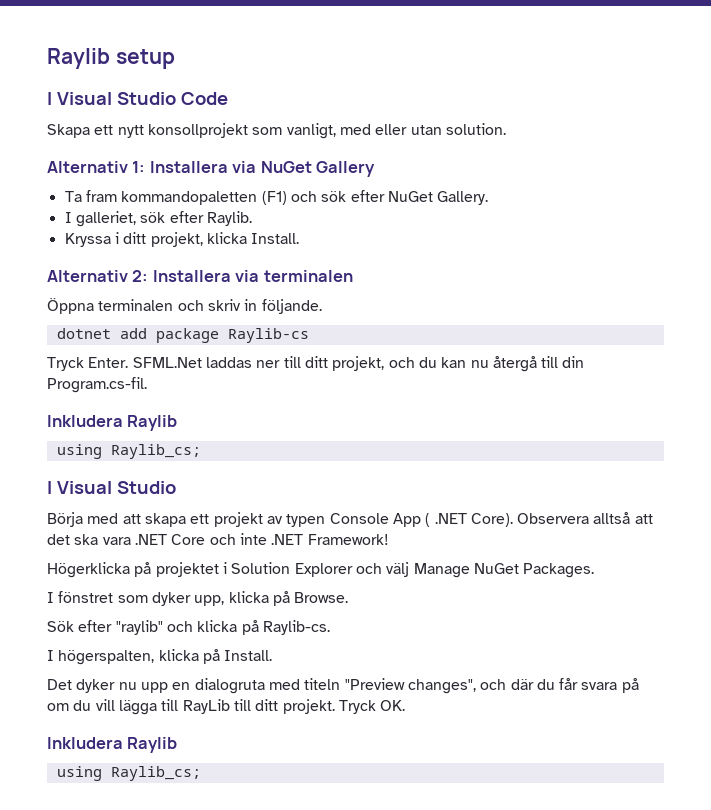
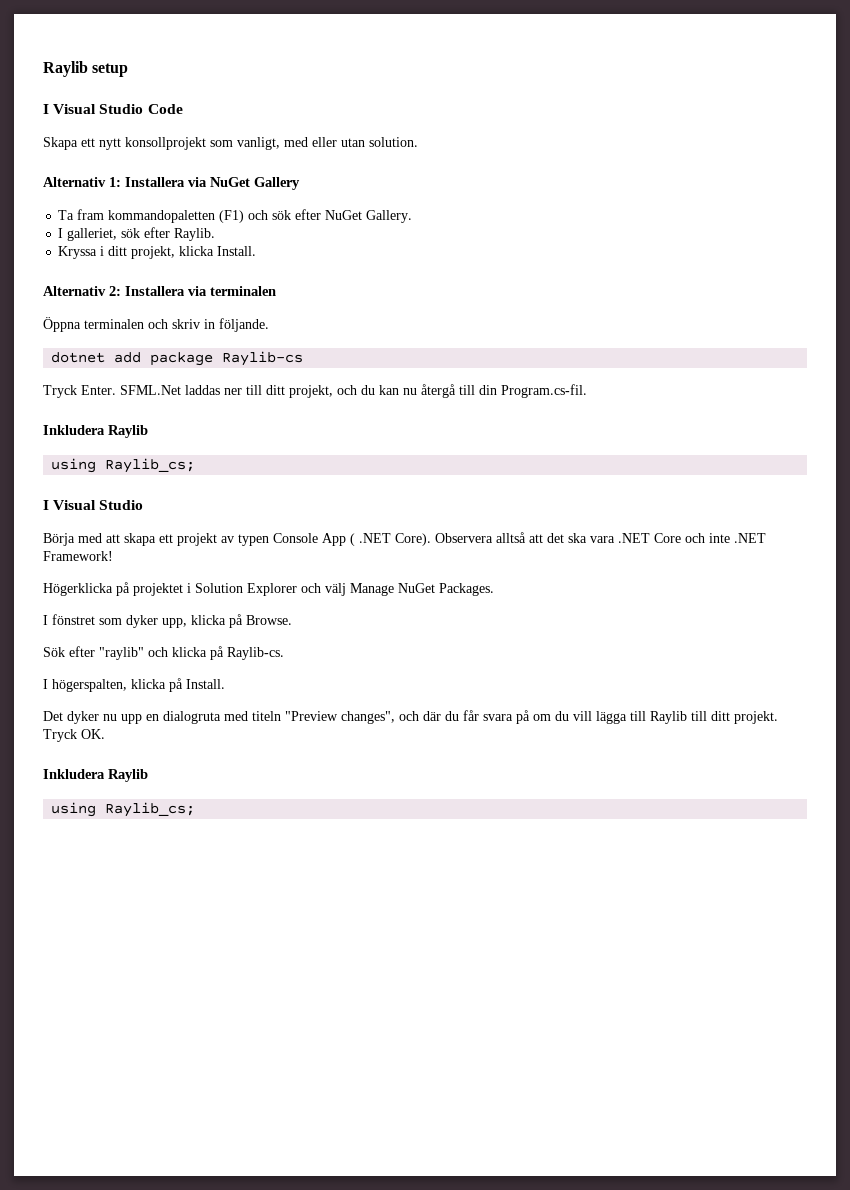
- Det dyker nu upp en dialogruta med titeln "Preview changes", och där du får svara på om du vill lägga till RayLib till ditt projekt.
+ Det dyker nu upp en dialogruta med titeln "Preview changes", och där du får svara på om du vill lägga till Raylib till ditt projekt.

